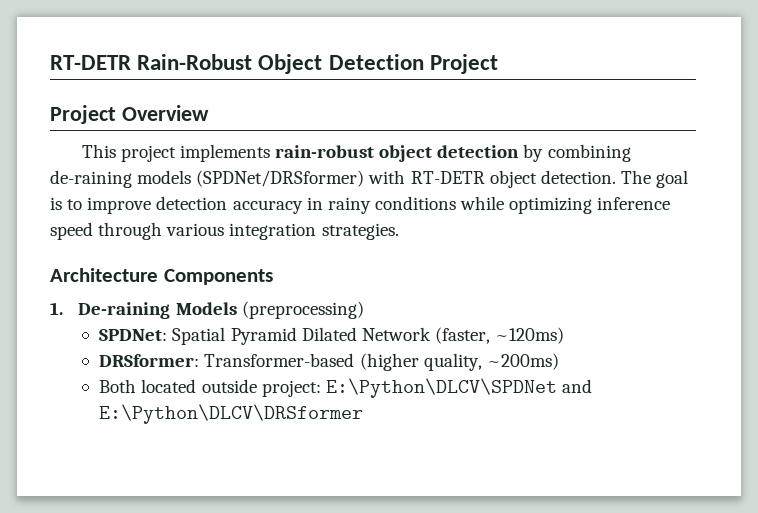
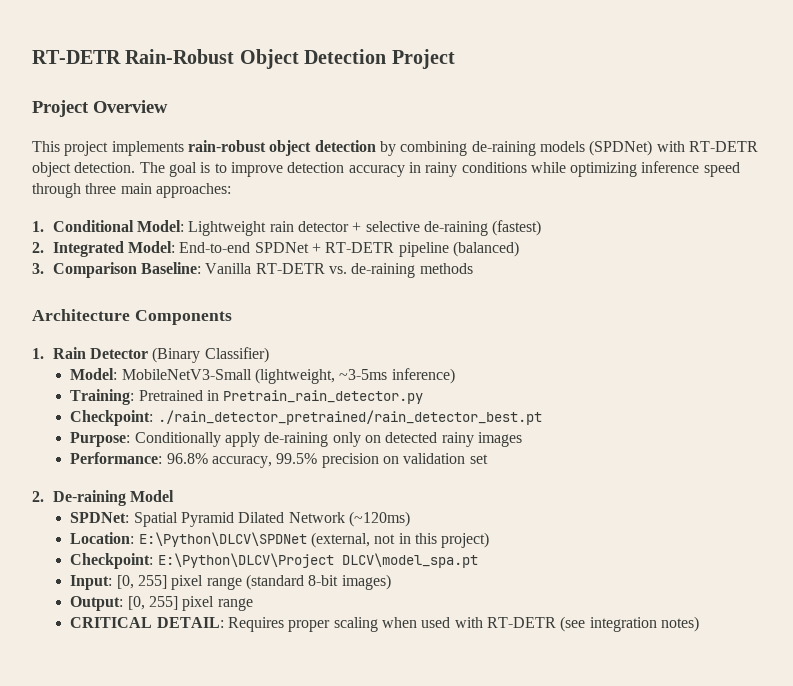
- This project implements rain-robust object detection by combining de-raining models (SPDNet/DRSformer) with RT-DETR object detection.
+ This project implements rain-robust object detection by combining de-raining models (SPDNet) with RT-DETR object detection.
- The goal is to improve detection accuracy in rainy conditions while optimizing inference speed through various integration strategies.
+ The goal is to improve detection accuracy in rainy conditions while optimizing inference speed through three main approaches:
+ 1. Conditional Model: Lightweight rain detector + selective de-raining (fastest)
+ 2. Integrated Model: End-to-end SPDNet + RT-DETR pipeline (balanced)
+ 3. Comparison Baseline: Vanilla RT-DETR vs. de-raining methods
  Architecture Components
- 1. De-raining Models (preprocessing)
+ 1. Rain Detector (Binary Classifier)
+ Model: MobileNetV3-Small (lightweight, ~3-5ms inference)
+ Training: Pretrained in Pretrain_rain_detector.py
+ Checkpoint: ./rain_detector_pretrained/rain_detector_best.pt
+ Purpose: Conditionally apply de-raining only on detected rainy images
+ Performance: 96.8% accuracy, 99.5% precision on validation set
+ 2. De-raining Model
- SPDNet: Spatial Pyramid Dilated Network (faster, ~120ms)
- DRSformer: Transformer-based (higher quality, ~200ms)
- Both located outside project: E:\Python\DLCV\SPDNet and E:\Python\DLCV\DRSformer
+ SPDNet: Spatial Pyramid Dilated Network (~120ms)
+ Location: E:\Python\DLCV\SPDNet (external, not in this project)
+ Checkpoint: E:\Python\DLCV\Project DLCV\model_spa.pt
+ Input: [0, 255] pixel range (standard 8-bit images)
+ Output: [0, 255] pixel range
+ CRITICAL DETAIL: Requires proper scaling when used with RT-DETR (see integration notes)

